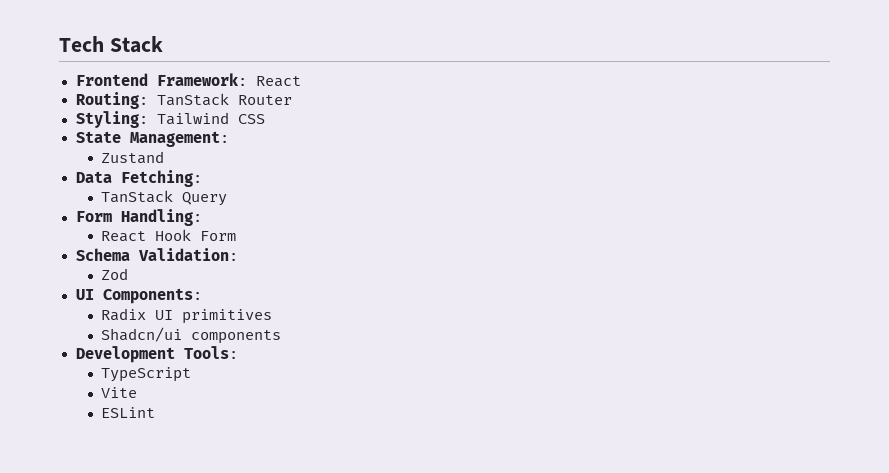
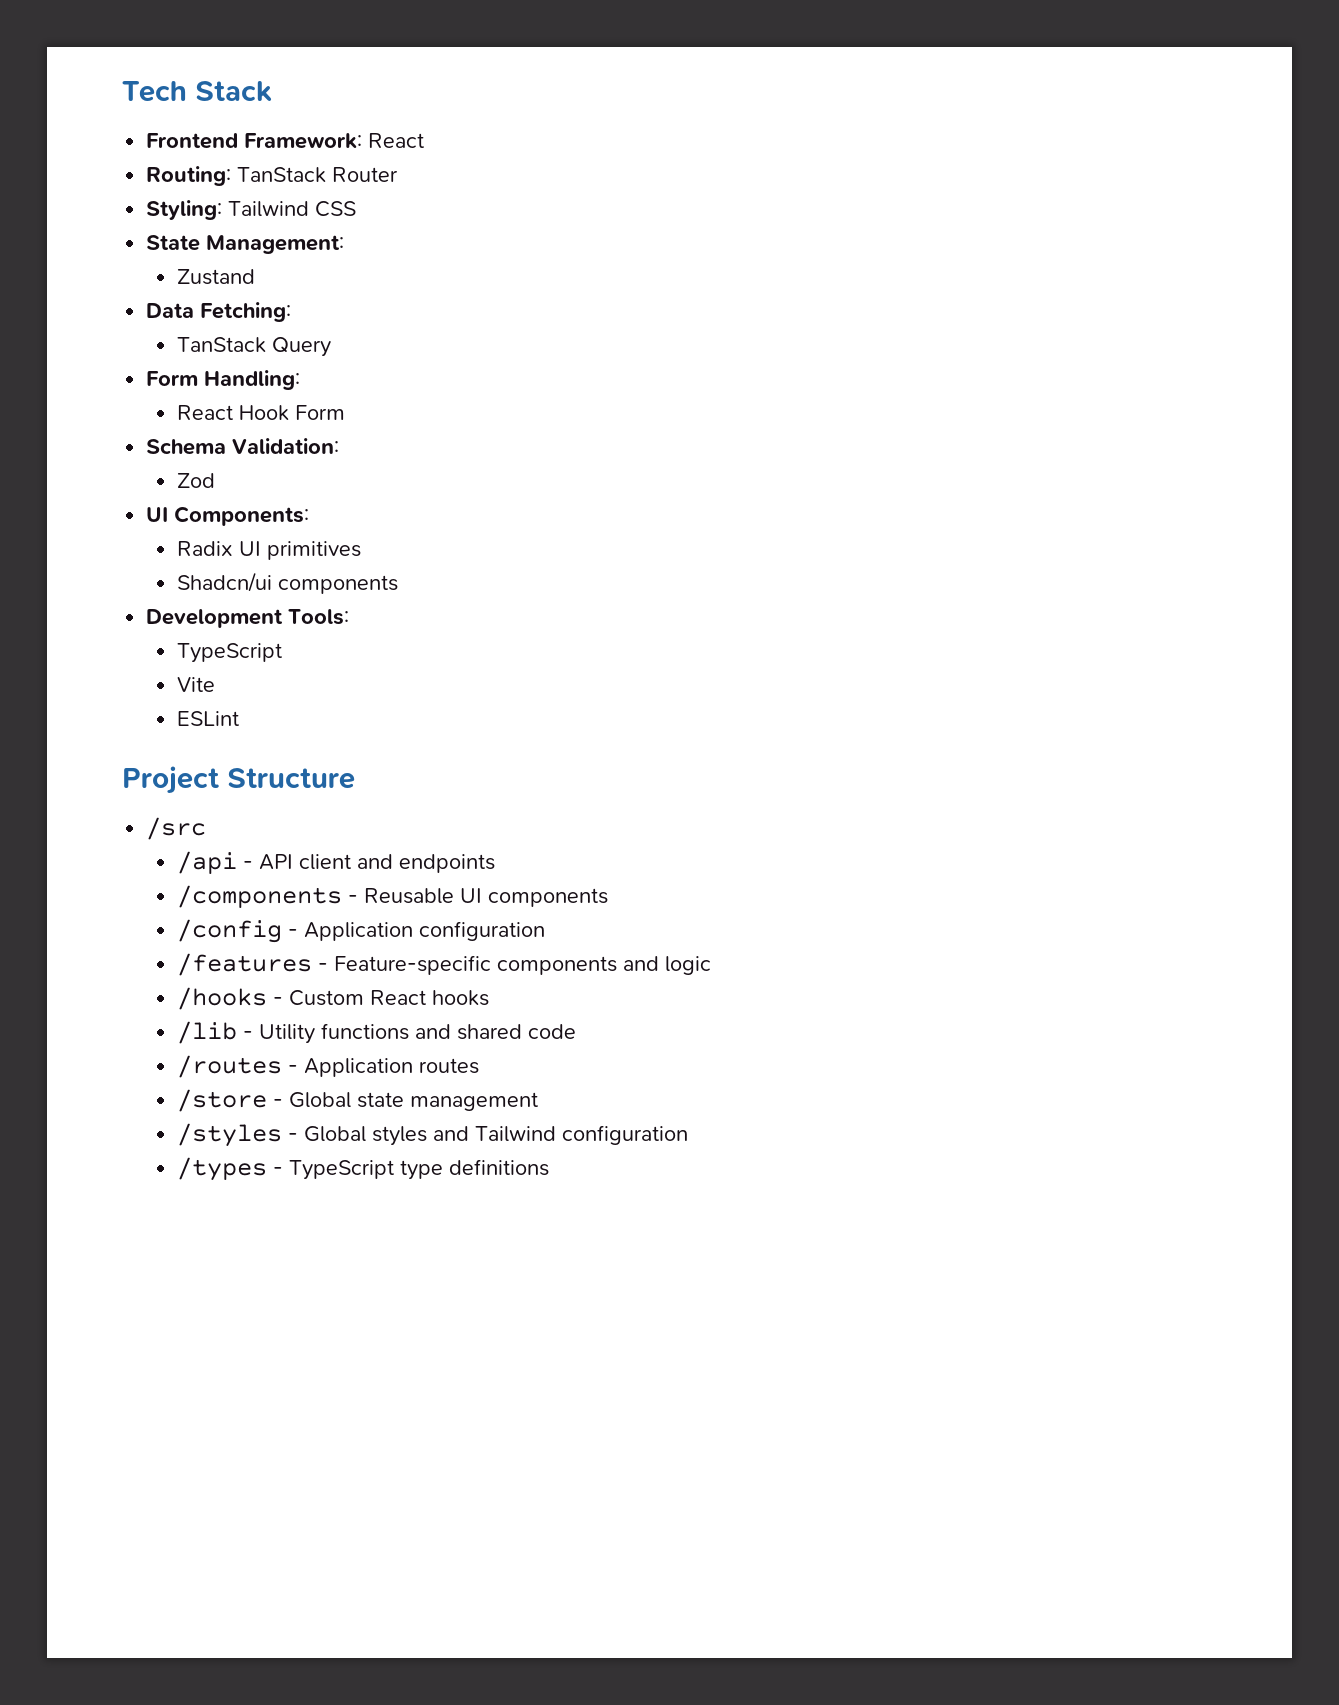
+ Project Structure
+ /src
+ /api - API client and endpoints
+ /components - Reusable UI components
+ /config - Application configuration
+ /features - Feature-specific components and logic
+ /hooks - Custom React hooks
+ /lib - Utility functions and shared code
+ /routes - Application routes
+ /store - Global state management
+ /styles - Global styles and Tailwind configuration
+ /types - TypeScript type definitions

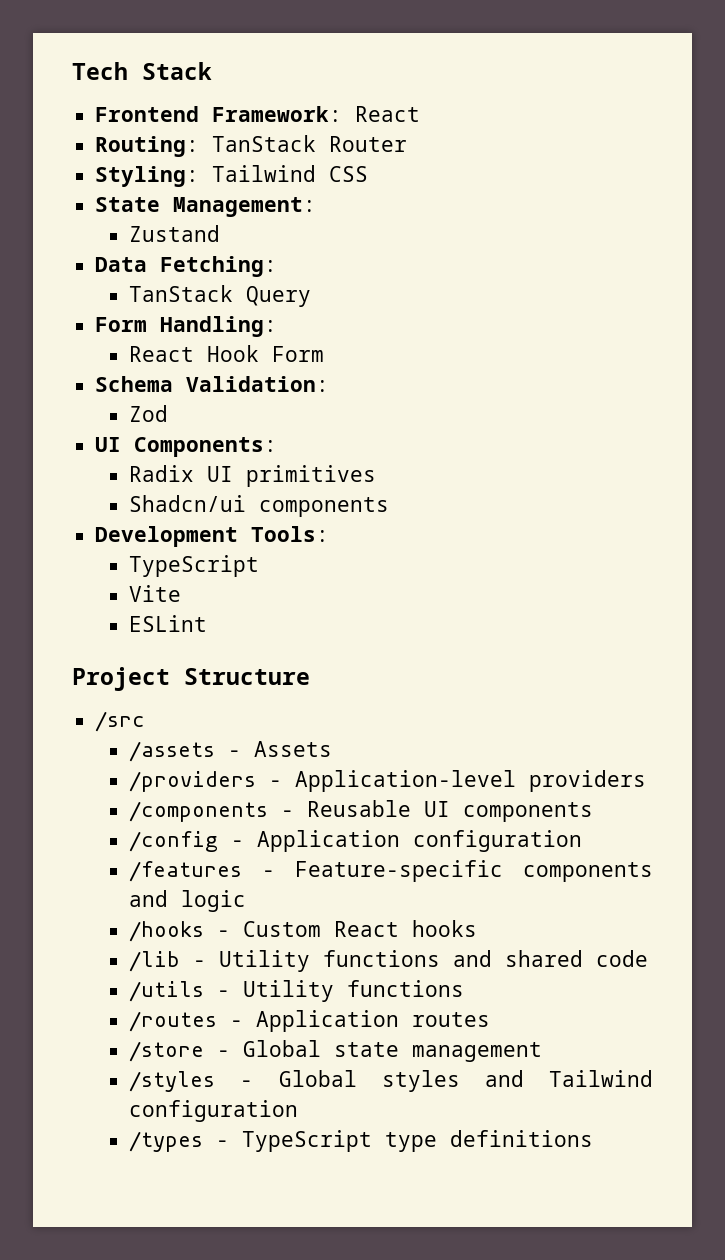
- /api - API client and endpoints
+ /assets - Assets
+ /providers - Application-level providers
+ /utils - Utility functions

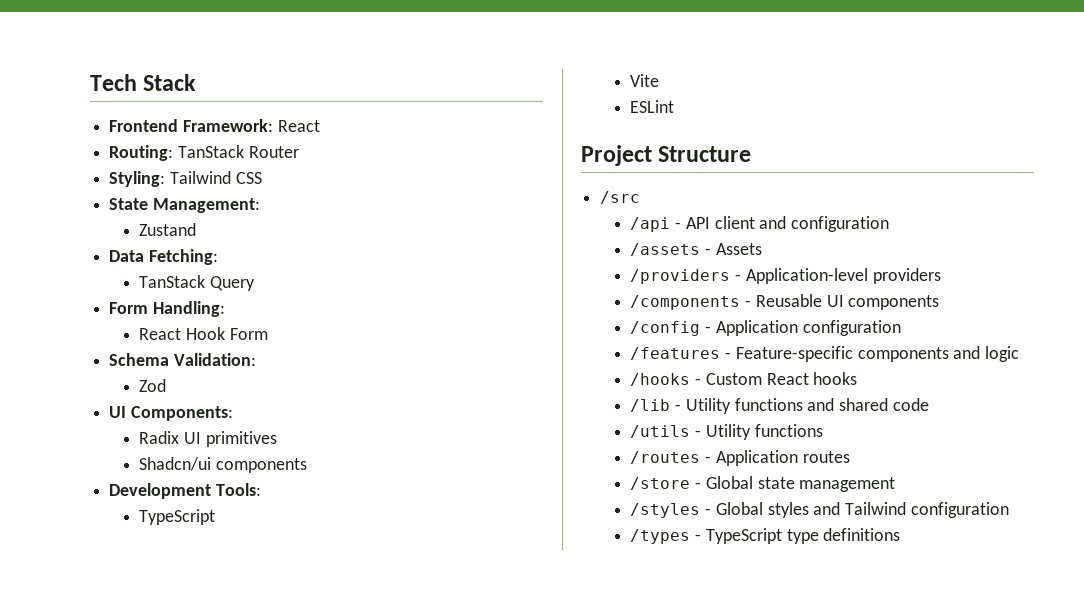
+ /api - API client and configuration

